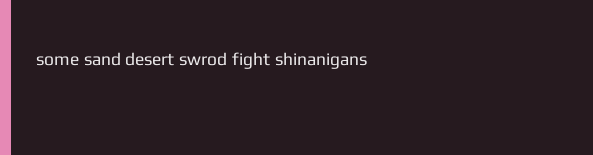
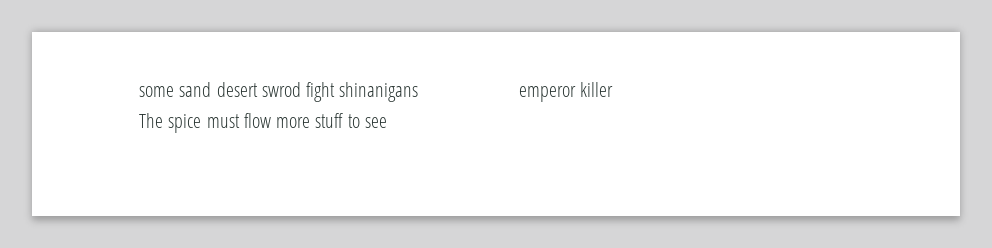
+ The spice must flow more stuff to see
+ emperor killer

